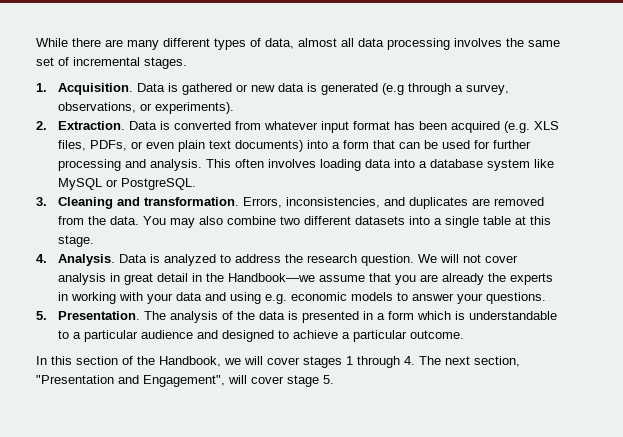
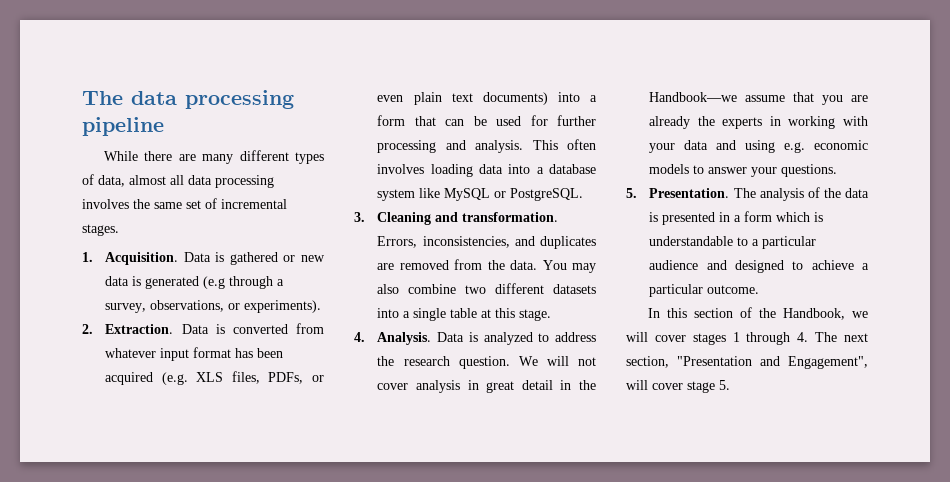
+ The data processing pipeline

